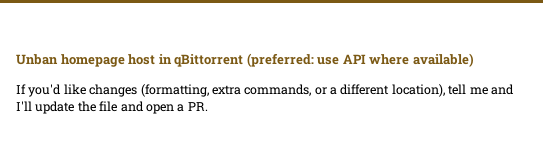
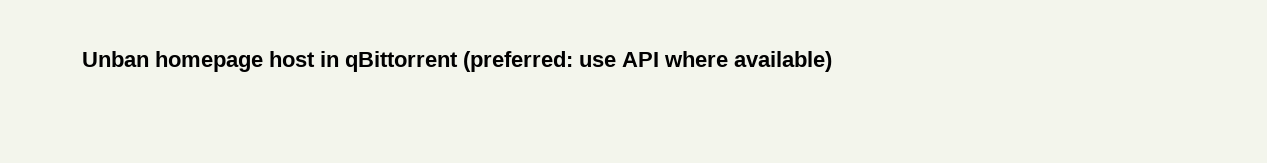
- If you'd like changes (formatting, extra commands, or a different location), tell me and I'll update the file and open a PR.

